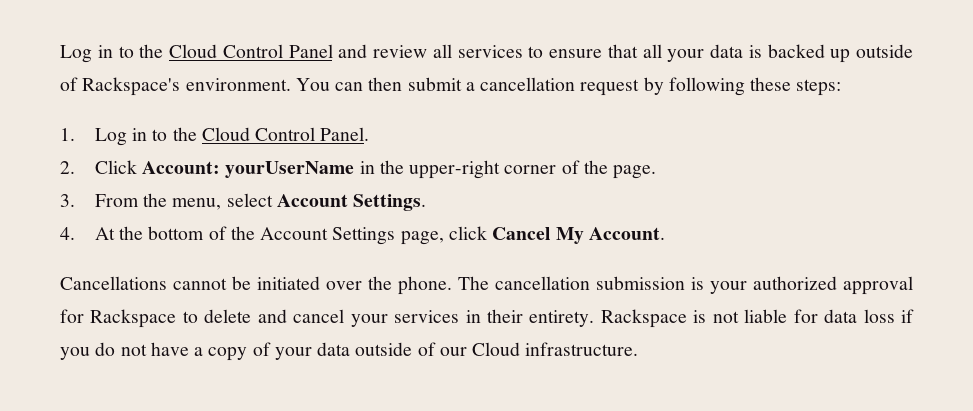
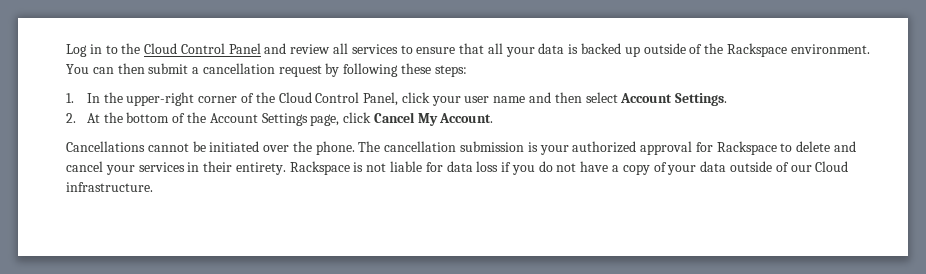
- Log in to the Cloud Control Panel and review all services to ensure that all your data is backed up outside of Rackspace's environment.
+ Log in to the Cloud Control Panel and review all services to ensure that all your data is backed up outside of the Rackspace environment.
- 1. Log in to the Cloud Control Panel.
- 2. Click Account: yourUserName in the upper-right corner of the page.
- 3. From the menu, select Account Settings.
+ 1. In the upper-right corner of the Cloud Control Panel, click your user name and then select Account Settings.
- 4. At the bottom of the Account Settings page, click Cancel My Account.
+ 2. At the bottom of the Account Settings page, click Cancel My Account.

